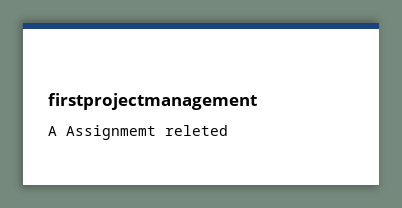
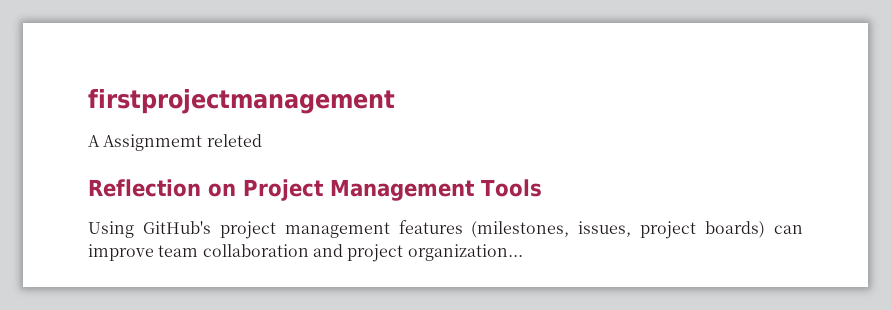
+ Reflection on Project Management Tools
+ Using GitHub's project management features (milestones, issues, project boards) can improve team collaboration and project organization...

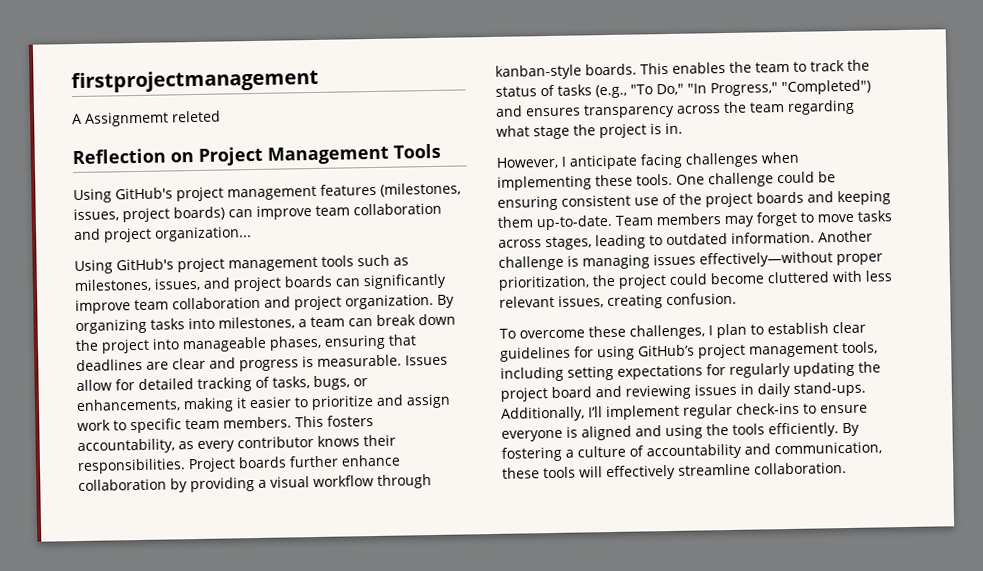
+ Using GitHub's project management tools such as milestones, issues, and project boards can significantly improve team collaboration and project organization. By organizing tasks into milestones, a team can break down the project into manageable phases, ensuring that deadlines are clear and progress is measurable. Issues allow for detailed tracking of tasks, bugs, or enhancements, making it easier to prioritize and assign work to specific team members. This fosters accountability, as every contributor knows their responsibilities. Project boards further enhance collaboration by providing a visual workflow through kanban-style boards. This enables the team to track the status of tasks (e.g., "To Do," "In Progress," "Completed") and ensures transparency across the team regarding what stage the project is in.
+ However, I anticipate facing challenges when implementing these tools. One challenge could be ensuring consistent use of the project boards and keeping them up-to-date. Team members may forget to move tasks across stages, leading to outdated information. Another challenge is managing issues effectively—without proper prioritization, the project could become cluttered with less relevant issues, creating confusion.
+ To overcome these challenges, I plan to establish clear guidelines for using GitHub’s project management tools, including setting expectations for regularly updating the project board and reviewing issues in daily stand-ups. Additionally, I’ll implement regular check-ins to ensure everyone is aligned and using the tools efficiently. By fostering a culture of accountability and communication, these tools will effectively streamline collaboration.

